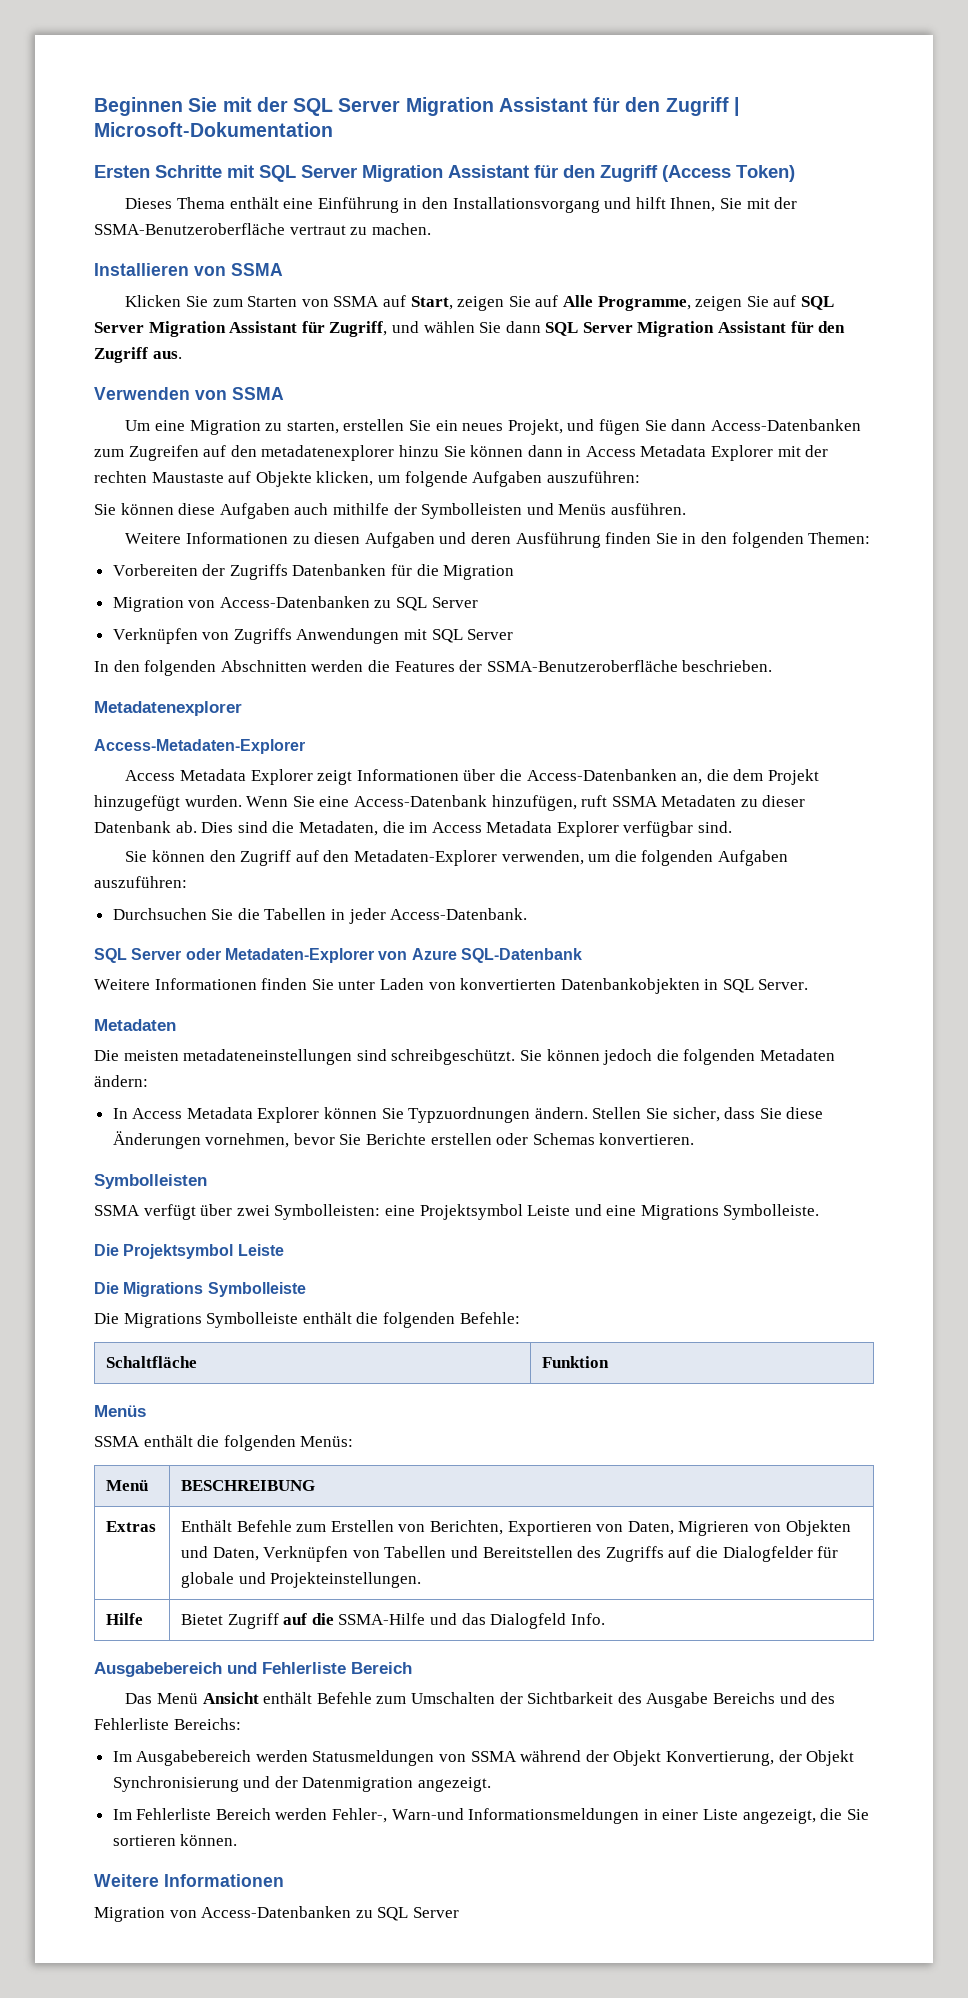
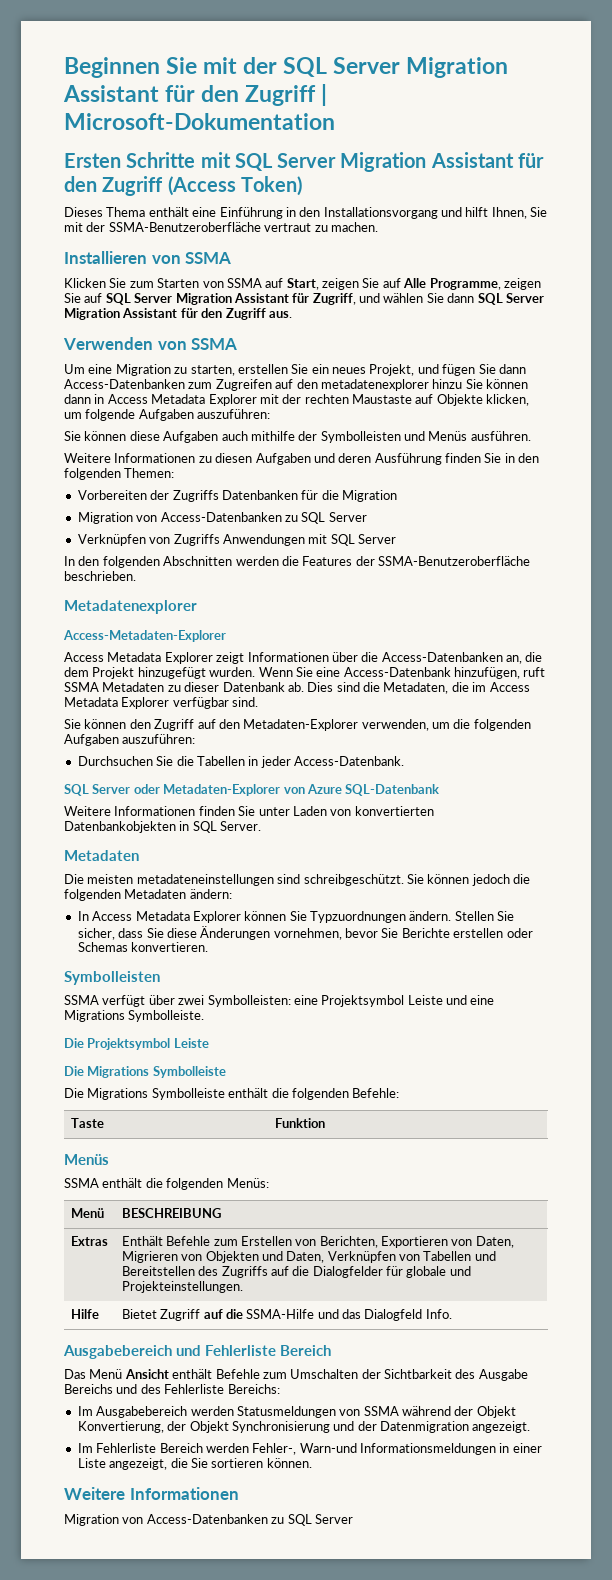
- Schaltfläche | Funktion
+ Taste | Funktion

